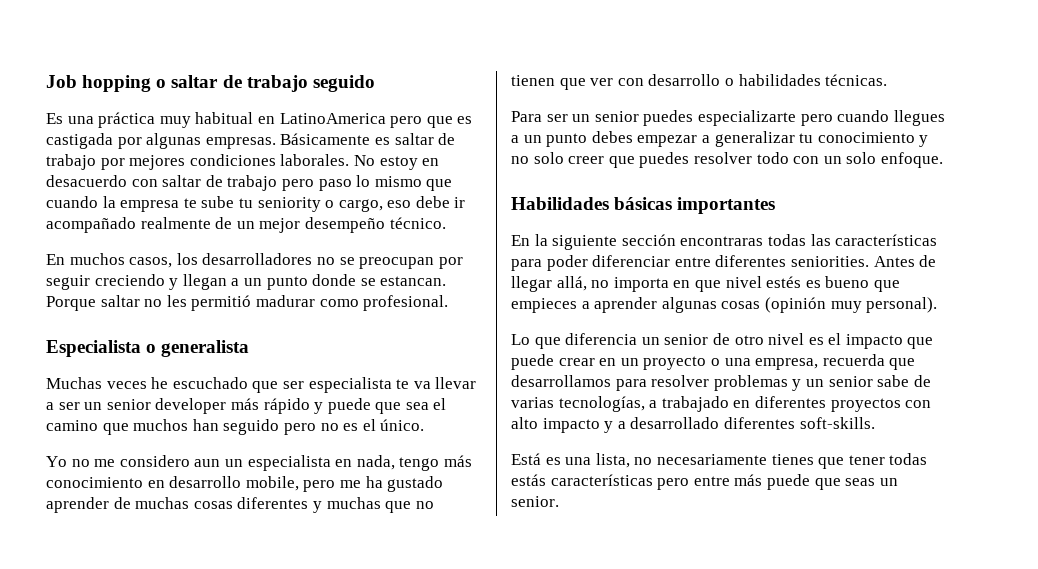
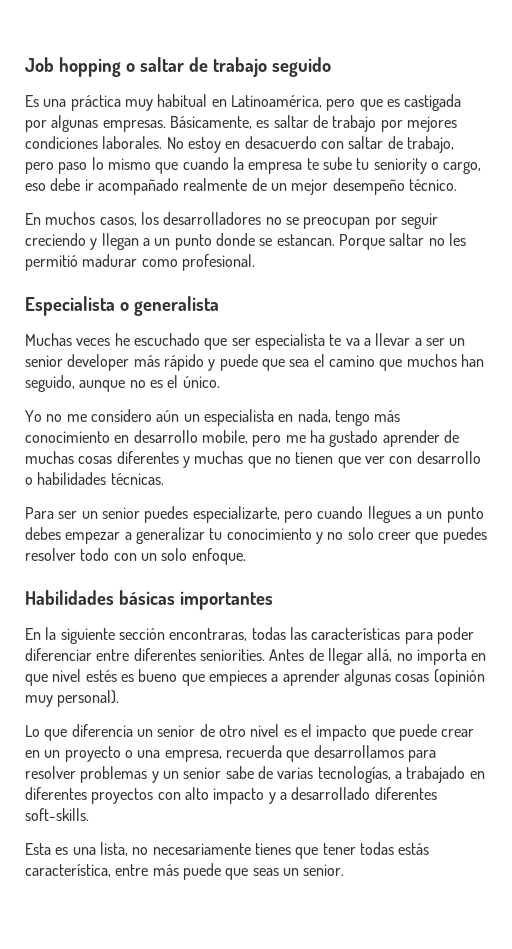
- Es una práctica muy habitual en LatinoAmerica pero que es castigada por algunas empresas.
+ Es una práctica muy habitual en Latinoamérica, pero que es castigada por algunas empresas.
- Básicamente es saltar de trabajo por mejores condiciones laborales.
+ Básicamente, es saltar de trabajo por mejores condiciones laborales.
- No estoy en desacuerdo con saltar de trabajo pero paso lo mismo que cuando la empresa te sube tu seniority o cargo, eso debe ir acompañado realmente de un mejor desempeño técnico.
+ No estoy en desacuerdo con saltar de trabajo, pero paso lo mismo que cuando la empresa te sube tu seniority o cargo, eso debe ir acompañado realmente de un mejor desempeño técnico.
- Muchas veces he escuchado que ser especialista te va llevar a ser un senior developer más rápido y puede que sea el camino que muchos han seguido pero no es el único.
+ Muchas veces he escuchado que ser especialista te va a llevar a ser un senior developer más rápido y puede que sea el camino que muchos han seguido, aunque no es el único.
- Yo no me considero aun un especialista en nada, tengo más conocimiento en desarrollo mobile, pero me ha gustado aprender de muchas cosas diferentes y muchas que no tienen que ver con desarrollo o habilidades técnicas.
+ Yo no me considero aún un especialista en nada, tengo más conocimiento en desarrollo mobile, pero me ha gustado aprender de muchas cosas diferentes y muchas que no tienen que ver con desarrollo o habilidades técnicas.
- Para ser un senior puedes especializarte pero cuando llegues a un punto debes empezar a generalizar tu conocimiento y no solo creer que puedes resolver todo con un solo enfoque.
+ Para ser un senior puedes especializarte, pero cuando llegues a un punto debes empezar a generalizar tu conocimiento y no solo creer que puedes resolver todo con un solo enfoque.
- En la siguiente sección encontraras todas las características para poder diferenciar entre diferentes seniorities.
+ En la siguiente sección encontraras, todas las características para poder diferenciar entre diferentes seniorities.
- Está es una lista, no necesariamente tienes que tener todas estás características pero entre más puede que seas un senior.
+ Esta es una lista, no necesariamente tienes que tener todas estás característica, entre más puede que seas un senior.

